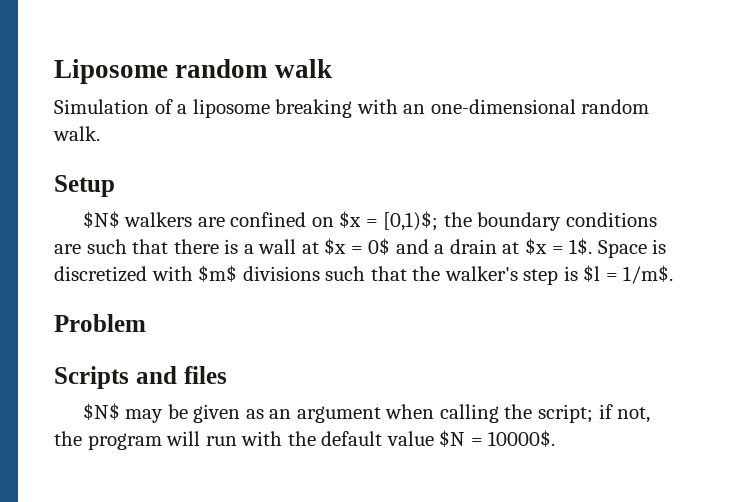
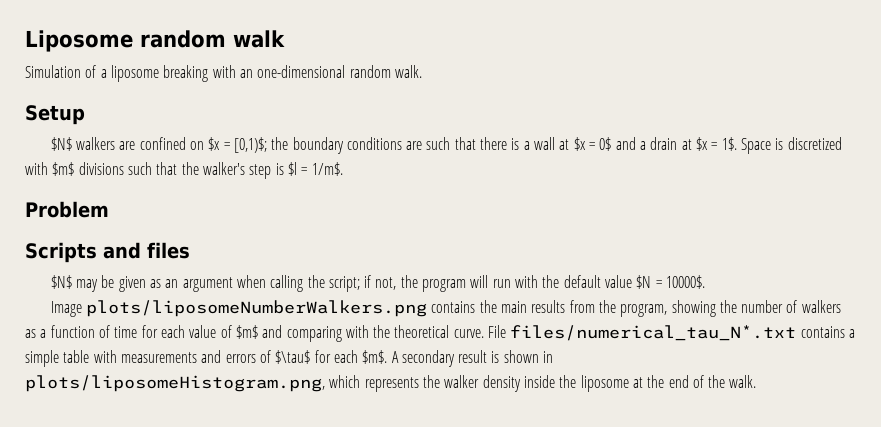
+ Image plots/liposomeNumberWalkers.png contains the main results from the program, showing the number of walkers as a function of time for each value of $m$ and comparing with the theoretical curve. File files/numerical_tau_N*.txt contains a simple table with measurements and errors of $\tau$ for each $m$. A secondary result is shown in plots/liposomeHistogram.png, which represents the walker density inside the liposome at the end of the walk.

